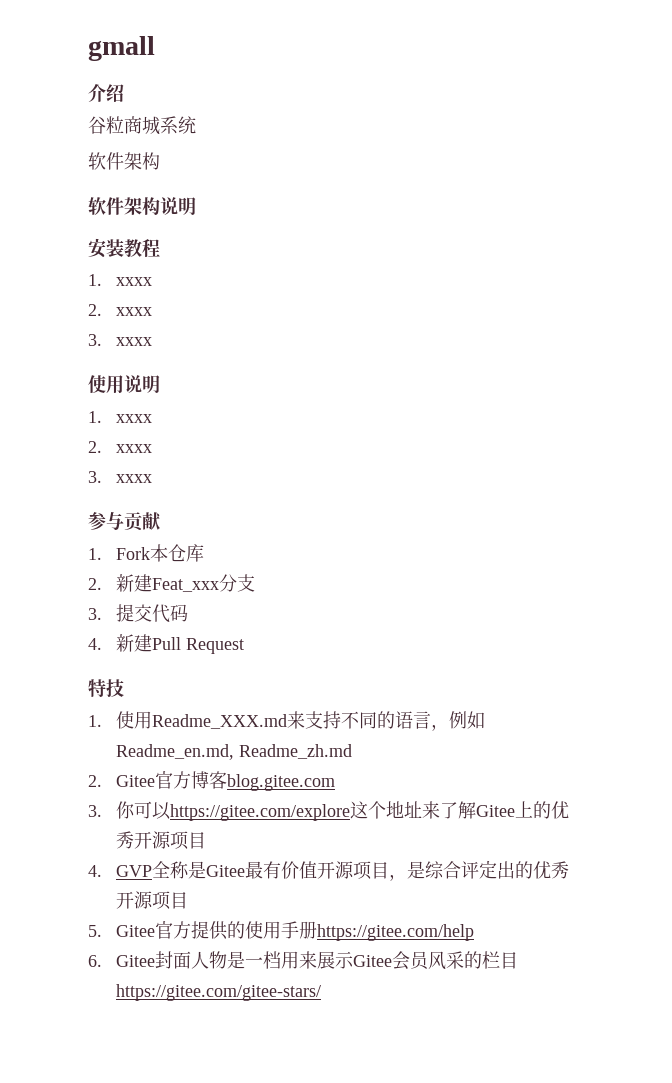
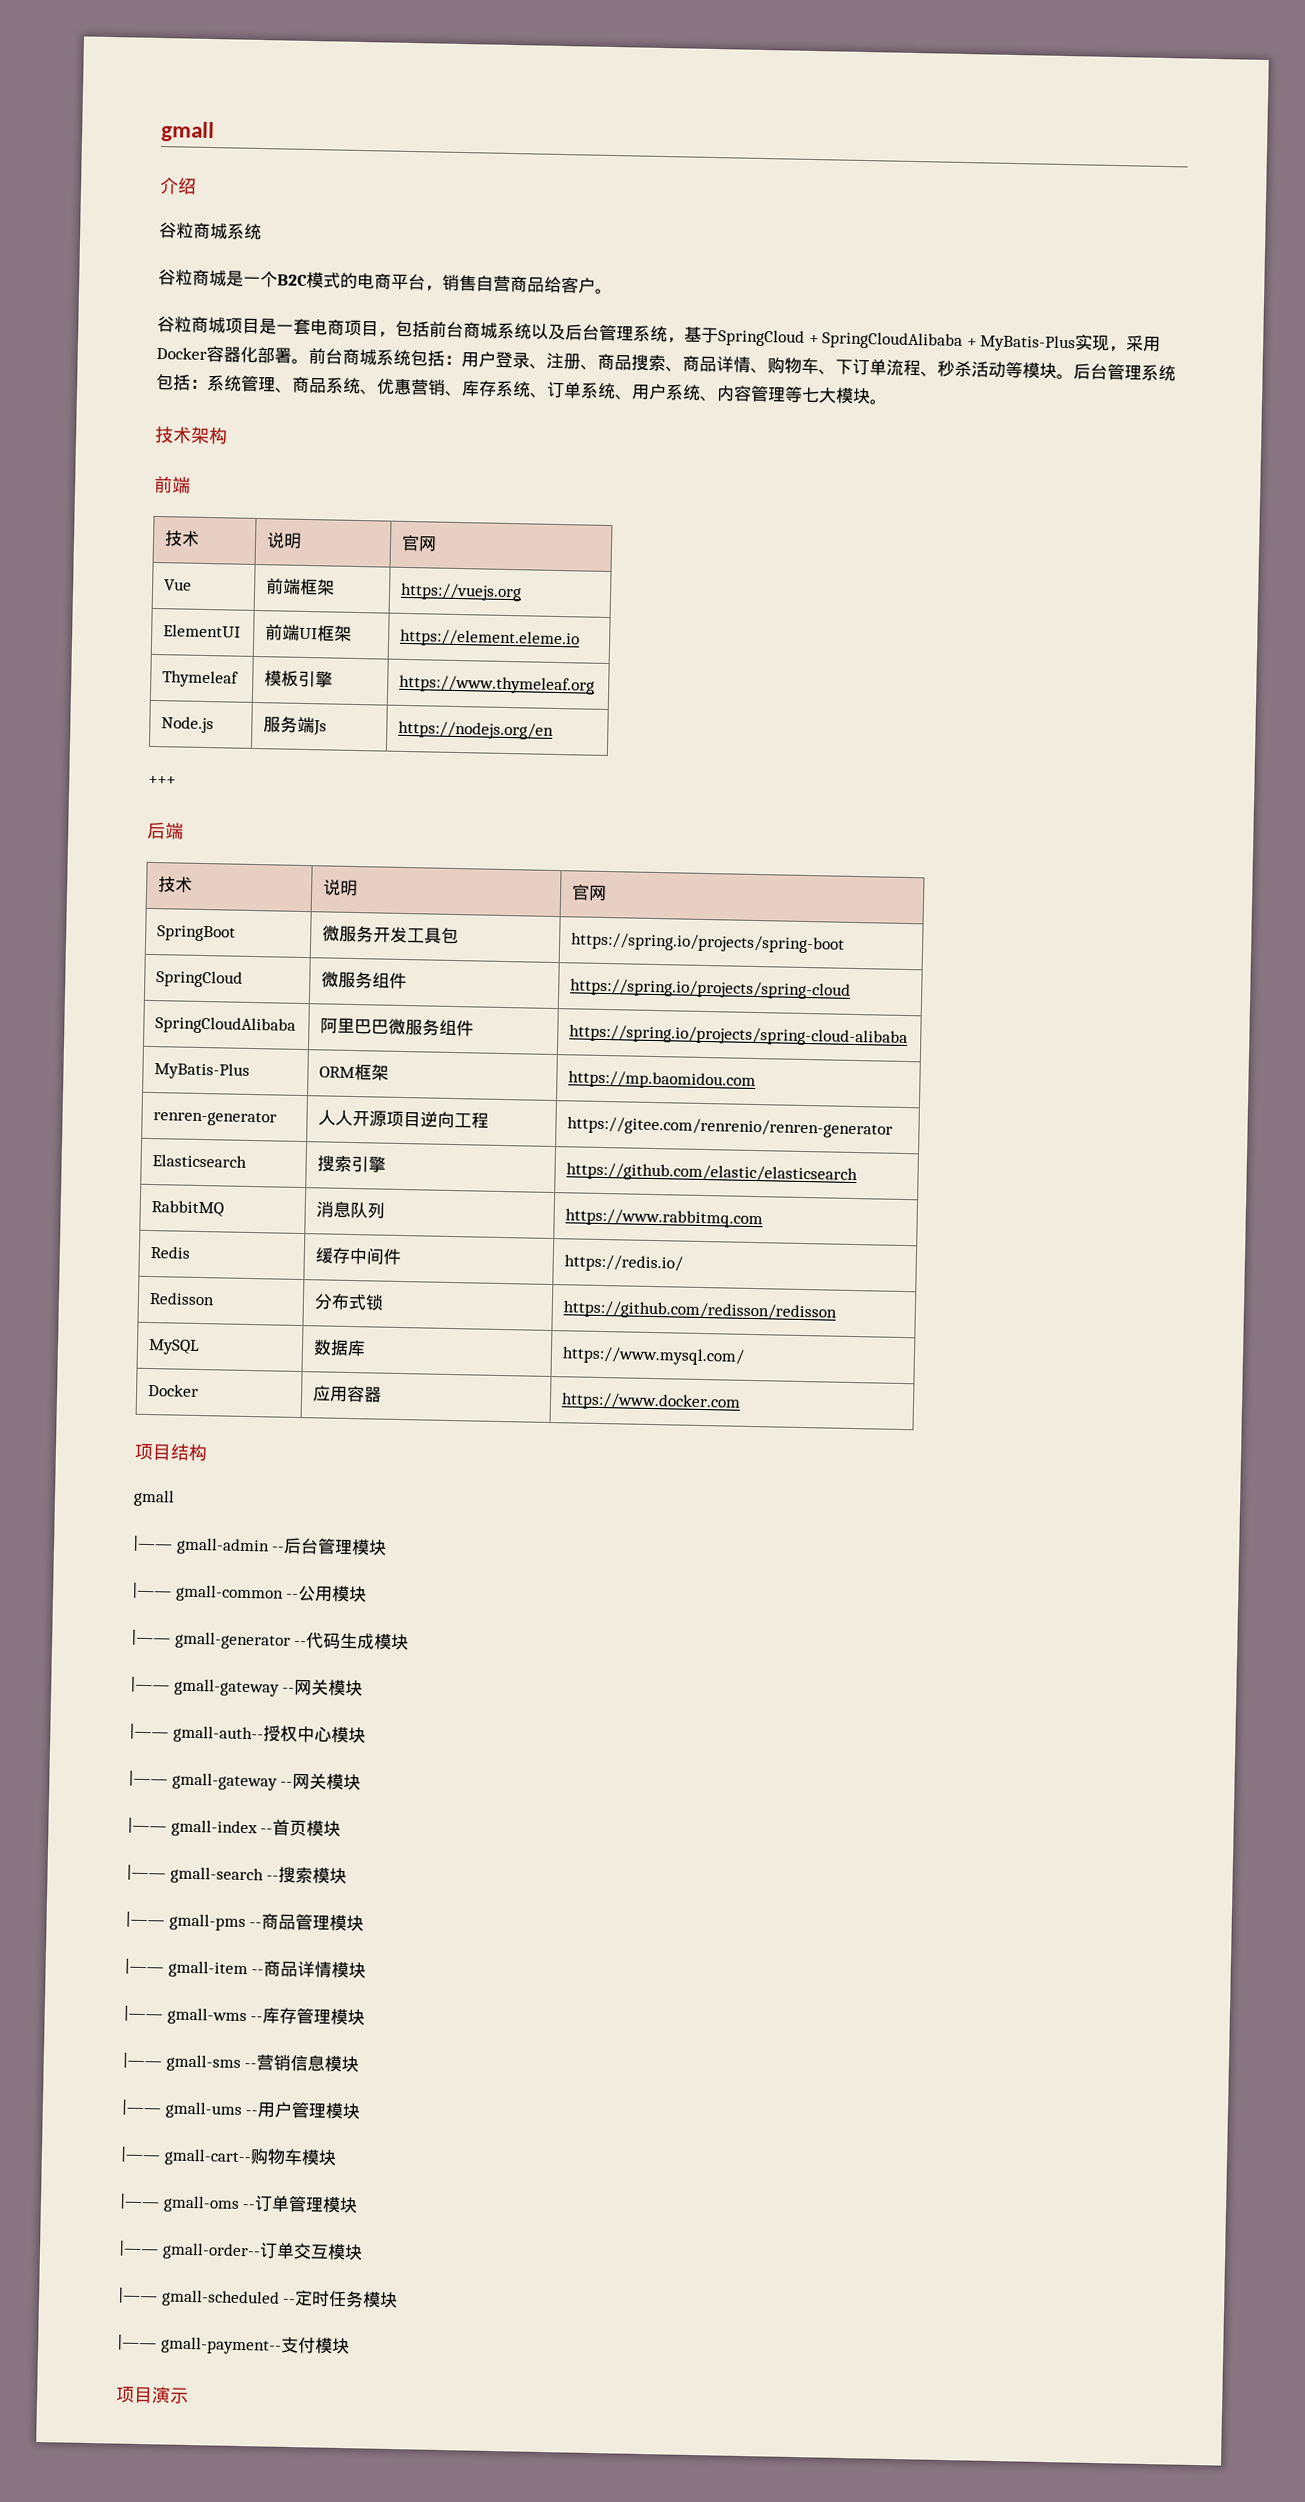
  谷粒商城系统
- 软件架构
- 软件架构说明
- 安装教程
- 1. xxxx
- 2. xxxx
- 3. xxxx
- 使用说明
- 1. xxxx
- 2. xxxx
- 3. xxxx
- 参与贡献
- 1. Fork本仓库
- 2.新建Feat_xxx分支
- 3.提交代码
- 4.新建Pull Request
- 特技
- 1.使用Readme_XXX.md来支持不同的语言，例如Readme_en.md, Readme_zh.md
- 2. Gitee官方博客blog.gitee.com
- 3.你可以https://gitee.com/explore这个地址来了解Gitee上的优秀开源项目
- 4. GVP全称是Gitee最有价值开源项目，是综合评定出的优秀开源项目
- 5. Gitee官方提供的使用手册https://gitee.com/help
- 6. Gitee封面人物是一档用来展示Gitee会员风采的栏目https://gitee.com/gitee-stars/
+ 谷粒商城是一个B2C模式的电商平台，销售自营商品给客户。
+ 谷粒商城项目是一套电商项目，包括前台商城系统以及后台管理系统，基于SpringCloud + SpringCloudAlibaba + MyBatis-Plus实现，采用Docker容器化部署。前台商城系统包括：用户登录、注册、商品搜索、商品详情、购物车、下订单流程、秒杀活动等模块。后台管理系统包括：系统管理、商品系统、优惠营销、库存系统、订单系统、用户系统、内容管理等七大模块。
+ 技术架构
+ 前端
+ 技术 | 说明 | 官网
+ Vue | 前端框架 | https://vuejs.org
+ ElementUI | 前端UI框架 | https://element.eleme.io
+ Thymeleaf | 模板引擎 | https://www.thymeleaf.org
+ Node.js | 服务端Js | https://nodejs.org/en
+ +++
+ 后端
+ 技术 | 说明 | 官网
+ SpringBoot | 微服务开发工具包 | https://spring.io/projects/spring-boot
+ SpringCloud | 微服务组件 | https://spring.io/projects/spring-cloud
+ SpringCloudAlibaba | 阿里巴巴微服务组件 | https://spring.io/projects/spring-cloud-alibaba
+ MyBatis-Plus | ORM框架 | https://mp.baomidou.com
+ renren-generator | 人人开源项目逆向工程 | https://gitee.com/renrenio/renren-generator
+ Elasticsearch | 搜索引擎 | https://github.com/elastic/elasticsearch
+ RabbitMQ | 消息队列 | https://www.rabbitmq.com
+ Redis | 缓存中间件 | https://redis.io/
+ Redisson | 分布式锁 | https://github.com/redisson/redisson
+ MySQL | 数据库 | https://www.mysql.com/
+ Docker | 应用容器 | https://www.docker.com
+ 项目结构
+ gmall
+ |—— gmall-admin --后台管理模块
+ |—— gmall-common --公用模块
+ |—— gmall-generator --代码生成模块
+ |—— gmall-gateway --网关模块
+ |—— gmall-auth--授权中心模块
+ |—— gmall-gateway --网关模块
+ |—— gmall-index --首页模块
+ |—— gmall-search --搜索模块
+ |—— gmall-pms --商品管理模块
+ |—— gmall-item --商品详情模块
+ |—— gmall-wms --库存管理模块
+ |—— gmall-sms --营销信息模块
+ |—— gmall-ums --用户管理模块
+ |—— gmall-cart--购物车模块
+ |—— gmall-oms --订单管理模块
+ |—— gmall-order--订单交互模块
+ |—— gmall-scheduled --定时任务模块
+ |—— gmall-payment--支付模块
+ 项目演示

